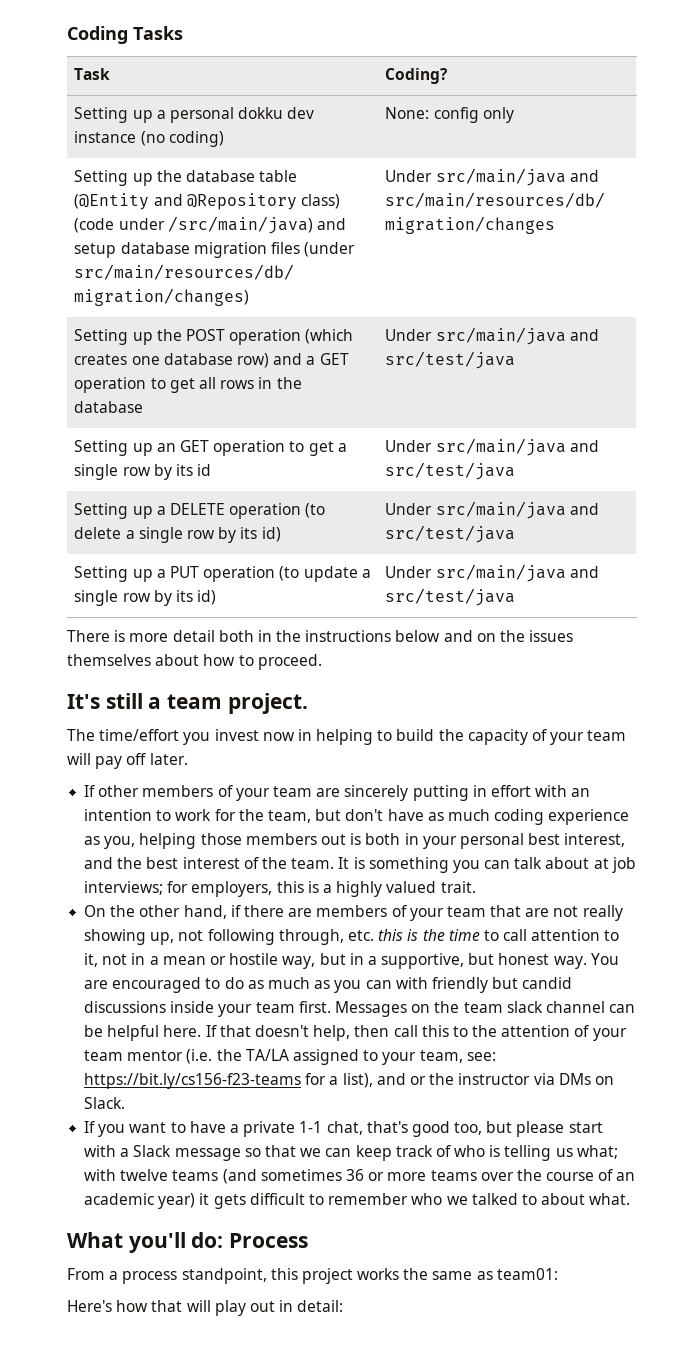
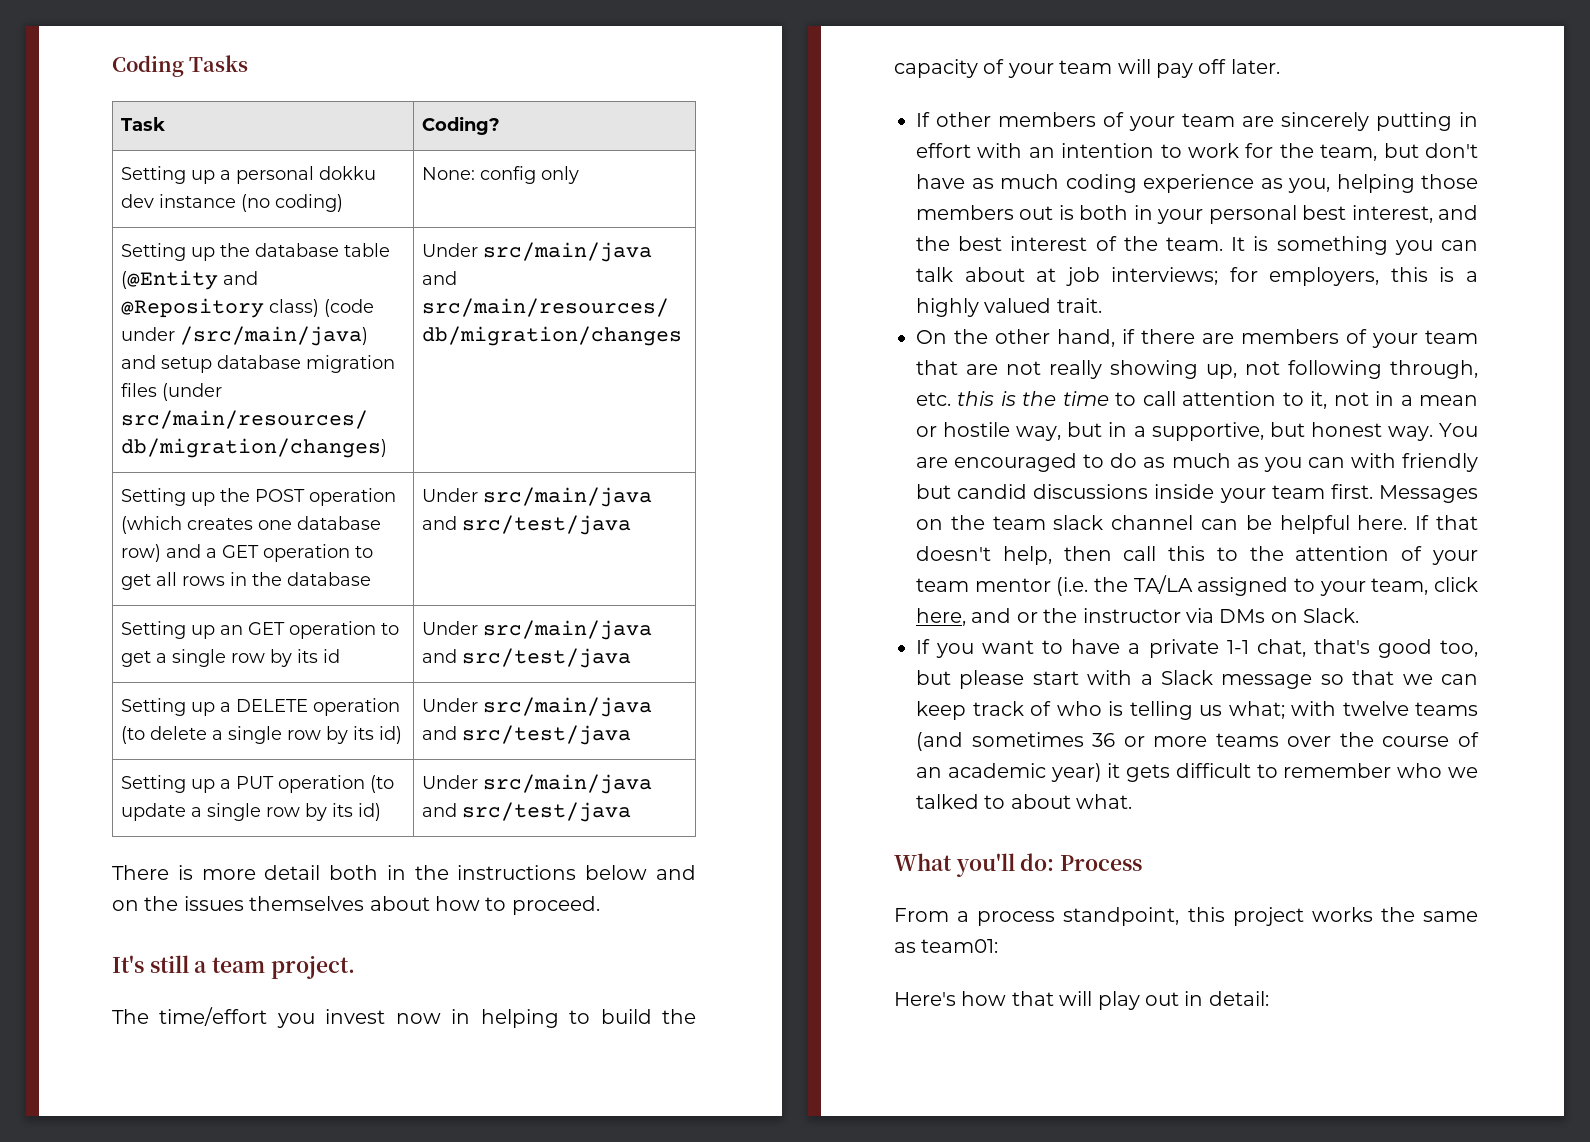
- If that doesn't help, then call this to the attention of your team mentor (i.e. the TA/LA assigned to your team, see: https://bit.ly/cs156-f23-teams for a list), and or the instructor via DMs on Slack.
+ If that doesn't help, then call this to the attention of your team mentor (i.e. the TA/LA assigned to your team, click here, and or the instructor via DMs on Slack.

